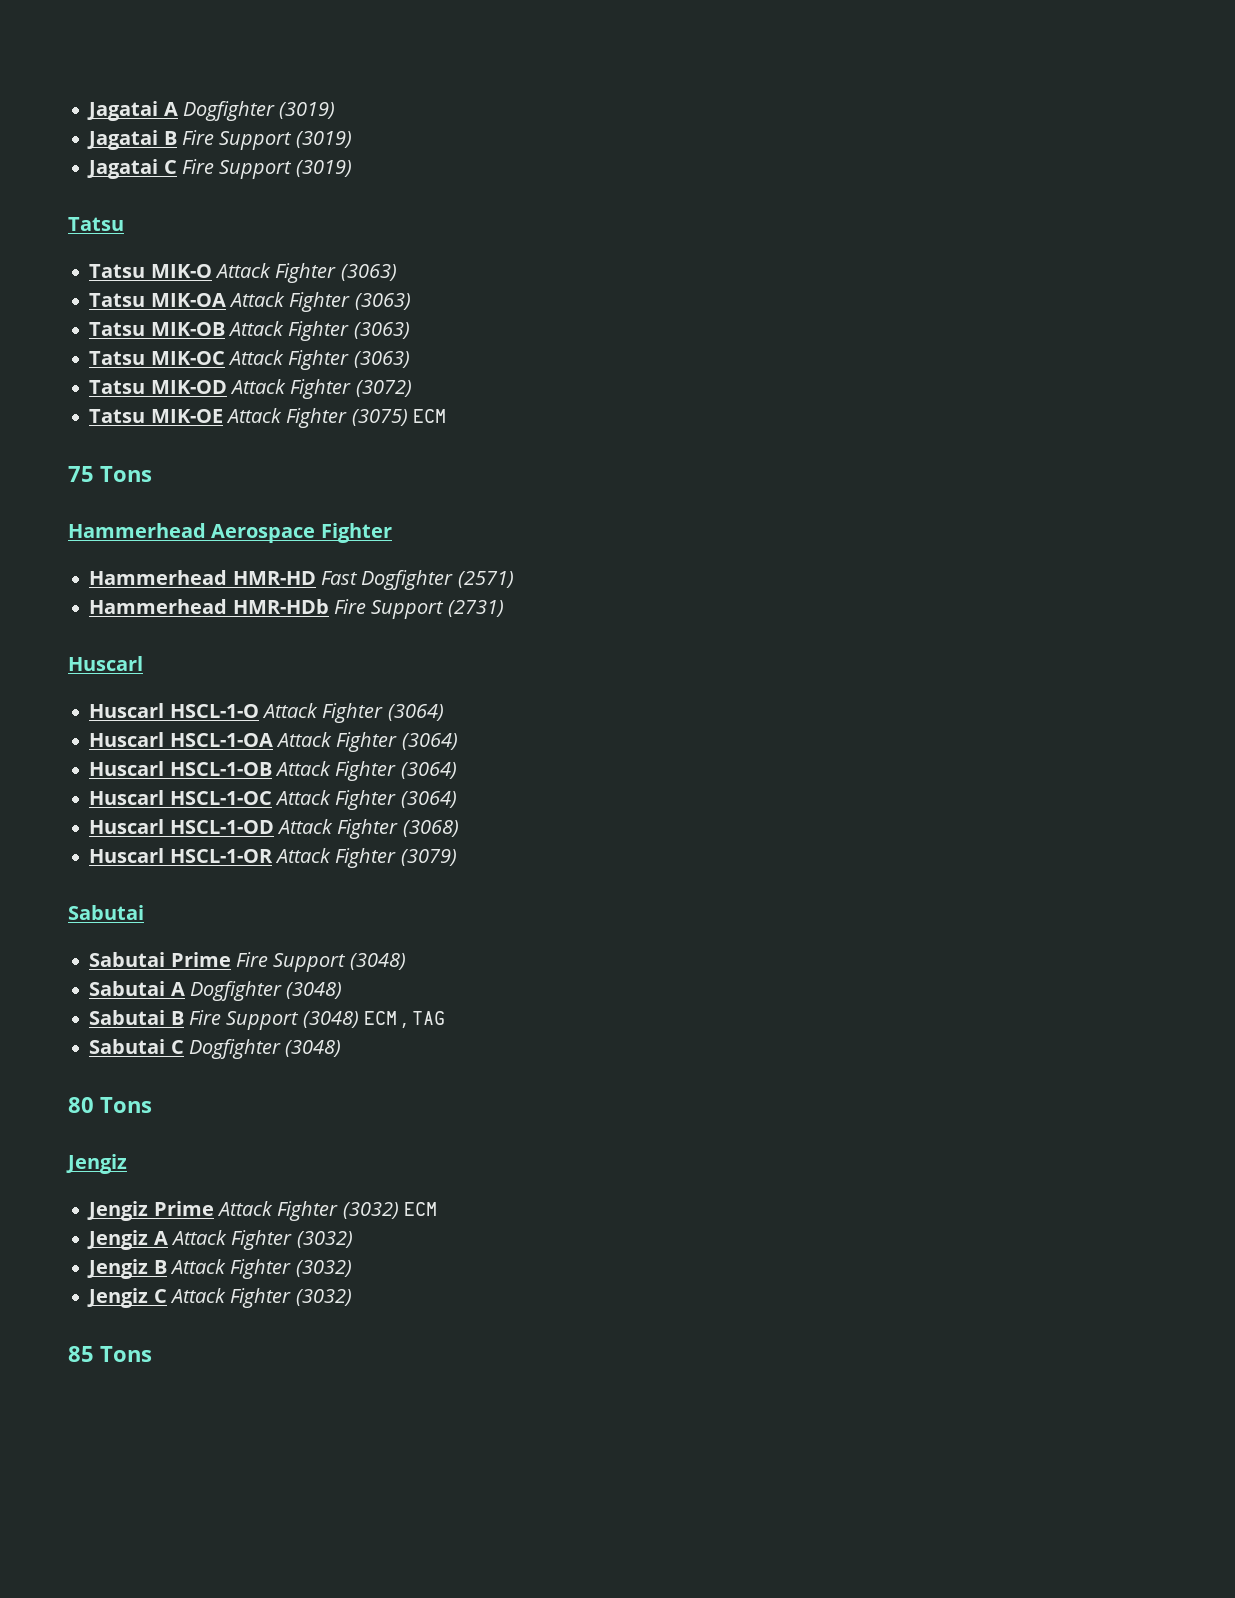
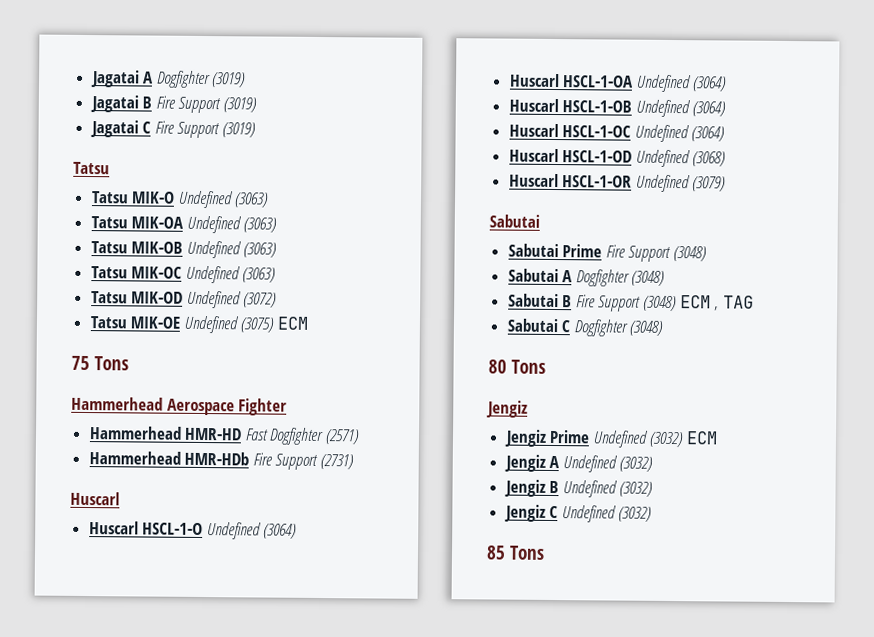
- Tatsu MIK-O Attack Fighter (3063)
+ Tatsu MIK-O Undefined (3063)
- Tatsu MIK-OA Attack Fighter (3063)
+ Tatsu MIK-OA Undefined (3063)
- Tatsu MIK-OB Attack Fighter (3063)
+ Tatsu MIK-OB Undefined (3063)
- Tatsu MIK-OC Attack Fighter (3063)
+ Tatsu MIK-OC Undefined (3063)
- Tatsu MIK-OD Attack Fighter (3072)
+ Tatsu MIK-OD Undefined (3072)
- Tatsu MIK-OE Attack Fighter (3075) ECM
+ Tatsu MIK-OE Undefined (3075) ECM
- Huscarl HSCL-1-O Attack Fighter (3064)
+ Huscarl HSCL-1-O Undefined (3064)
- Huscarl HSCL-1-OA Attack Fighter (3064)
+ Huscarl HSCL-1-OA Undefined (3064)
- Huscarl HSCL-1-OB Attack Fighter (3064)
+ Huscarl HSCL-1-OB Undefined (3064)
- Huscarl HSCL-1-OC Attack Fighter (3064)
+ Huscarl HSCL-1-OC Undefined (3064)
- Huscarl HSCL-1-OD Attack Fighter (3068)
+ Huscarl HSCL-1-OD Undefined (3068)
- Huscarl HSCL-1-OR Attack Fighter (3079)
+ Huscarl HSCL-1-OR Undefined (3079)
- Jengiz Prime Attack Fighter (3032) ECM
+ Jengiz Prime Undefined (3032) ECM
- Jengiz A Attack Fighter (3032)
+ Jengiz A Undefined (3032)
- Jengiz B Attack Fighter (3032)
+ Jengiz B Undefined (3032)
- Jengiz C Attack Fighter (3032)
+ Jengiz C Undefined (3032)

